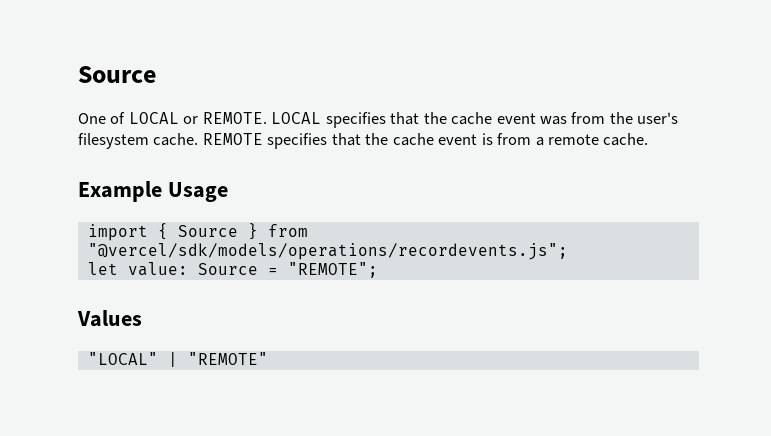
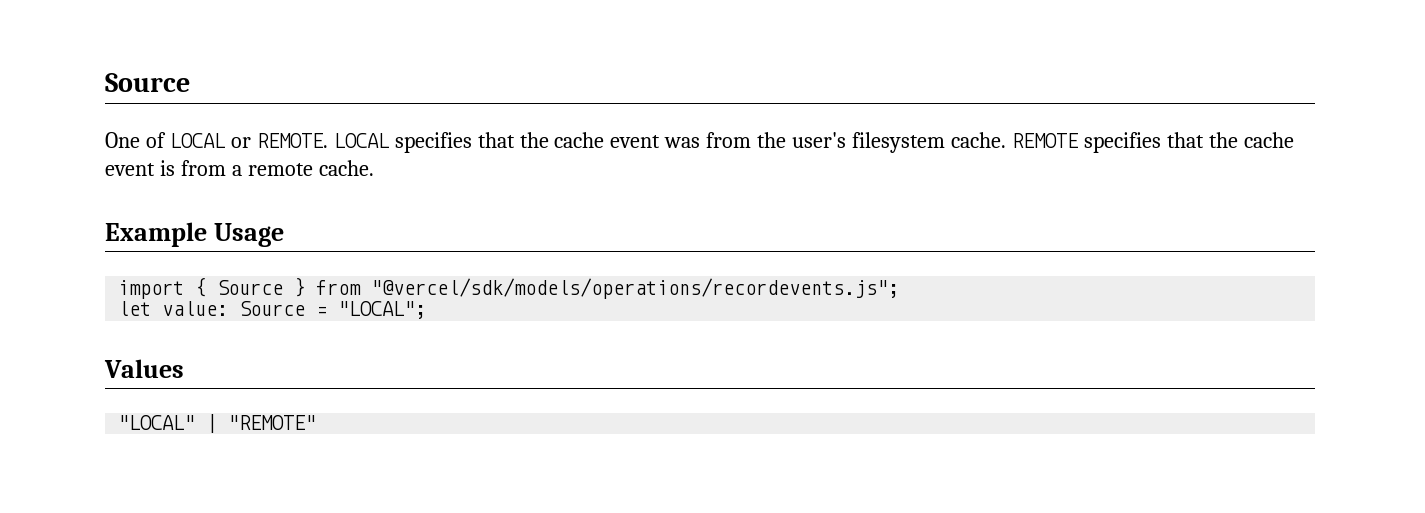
- let value: Source = "REMOTE";
+ let value: Source = "LOCAL";

